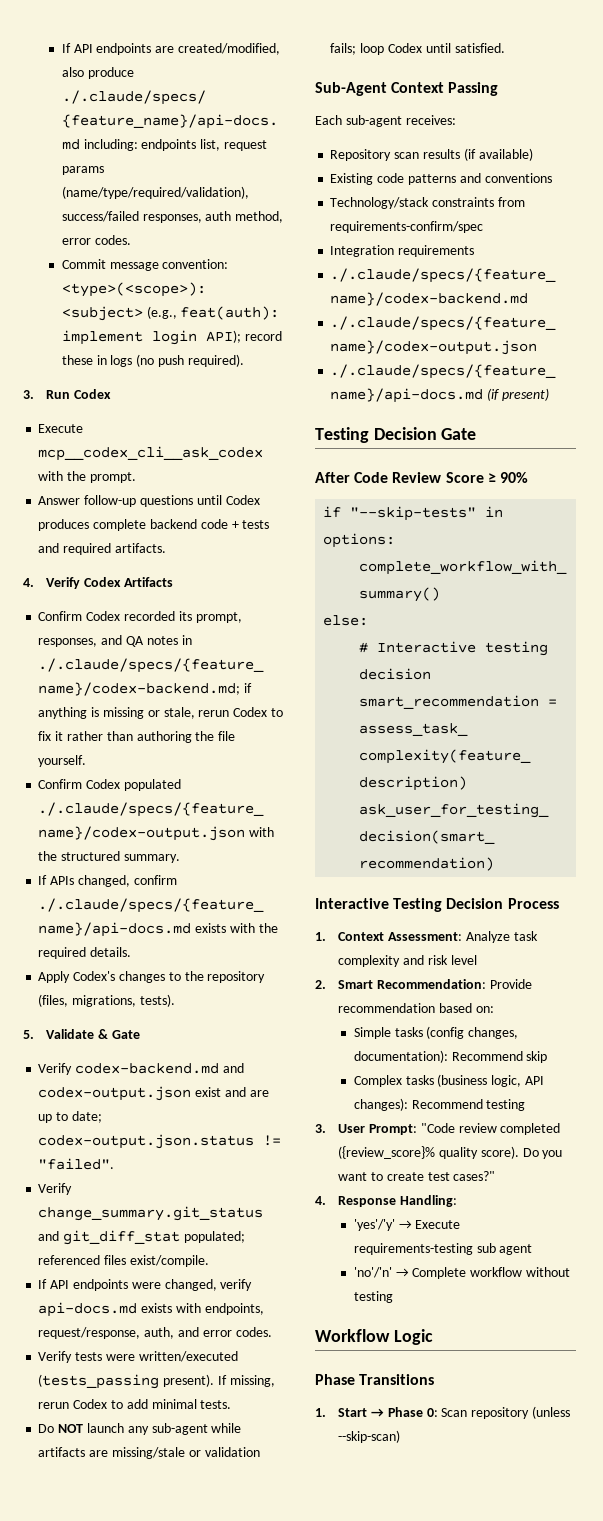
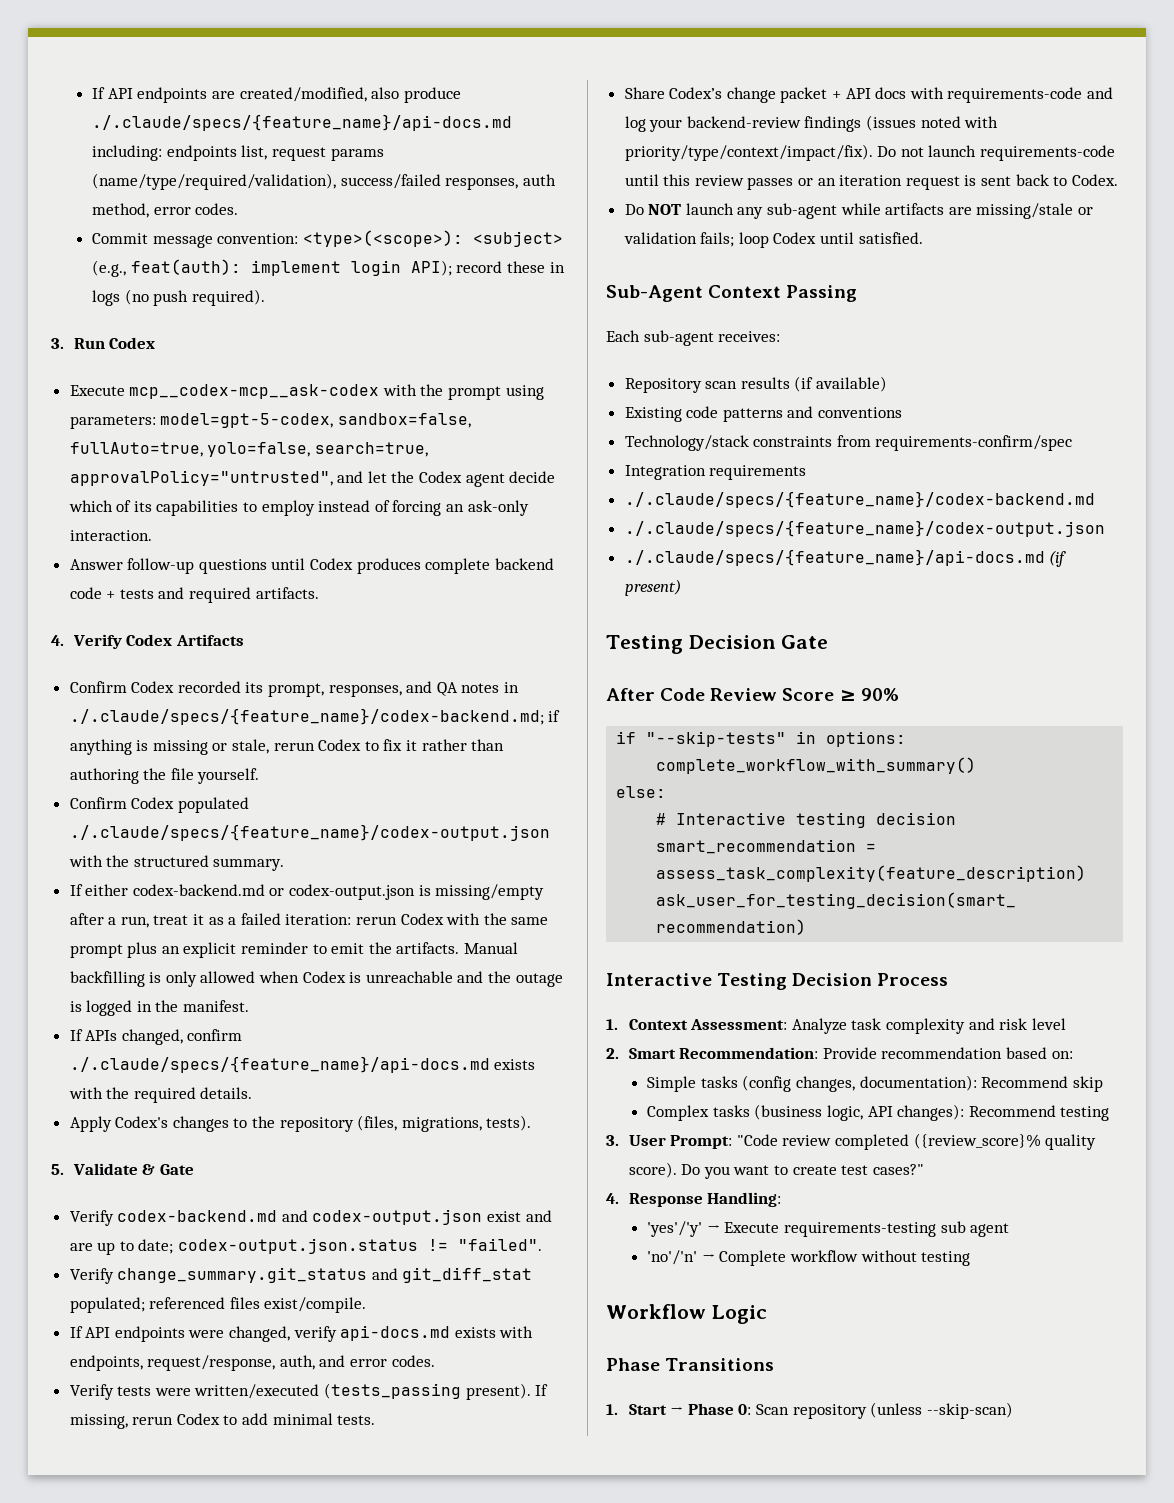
- Execute mcp__codex_cli__ask_codex with the prompt.
+ Execute mcp__codex-mcp__ask-codex with the prompt using parameters: model=gpt-5-codex, sandbox=false, fullAuto=true, yolo=false, search=true, approvalPolicy="untrusted", and let the Codex agent decide which of its capabilities to employ instead of forcing an ask-only interaction.
+ If either codex-backend.md or codex-output.json is missing/empty after a run, treat it as a failed iteration: rerun Codex with the same prompt plus an explicit reminder to emit the artifacts. Manual backfilling is only allowed when Codex is unreachable and the outage is logged in the manifest.
+ Share Codex’s change packet + API docs with requirements-code and log your backend-review findings (issues noted with priority/type/context/impact/fix). Do not launch requirements-code until this review passes or an iteration request is sent back to Codex.

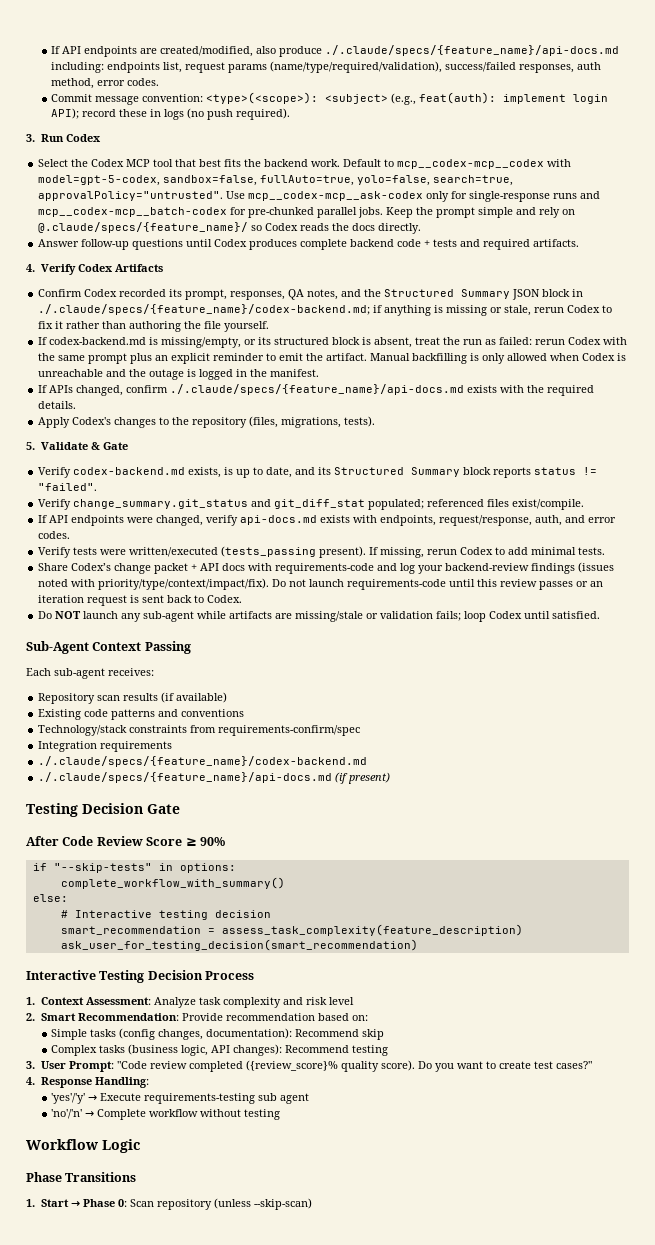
- Execute mcp__codex-mcp__ask-codex with the prompt using parameters: model=gpt-5-codex, sandbox=false, fullAuto=true, yolo=false, search=true, approvalPolicy="untrusted", and let the Codex agent decide which of its capabilities to employ instead of forcing an ask-only interaction.
+ Select the Codex MCP tool that best fits the backend work. Default to mcp__codex-mcp__codex with model=gpt-5-codex, sandbox=false, fullAuto=true, yolo=false, search=true, approvalPolicy="untrusted". Use mcp__codex-mcp__ask-codex only for single-response runs and mcp__codex-mcp__batch-codex for pre-chunked parallel jobs. Keep the prompt simple and rely on @.claude/specs/{feature_name}/ so Codex reads the docs directly.
- Confirm Codex recorded its prompt, responses, and QA notes in ./.claude/specs/{feature_name}/codex-backend.md; if anything is missing or stale, rerun Codex to fix it rather than authoring the file yourself.
+ Confirm Codex recorded its prompt, responses, QA notes, and the Structured Summary JSON block in ./.claude/specs/{feature_name}/codex-backend.md; if anything is missing or stale, rerun Codex to fix it rather than authoring the file yourself.
- Confirm Codex populated ./.claude/specs/{feature_name}/codex-output.json with the structured summary.
- If either codex-backend.md or codex-output.json is missing/empty after a run, treat it as a failed iteration: rerun Codex with the same prompt plus an explicit reminder to emit the artifacts.
+ If codex-backend.md is missing/empty, or its structured block is absent, treat the run as failed: rerun Codex with the same prompt plus an explicit reminder to emit the artifact.
- Verify codex-backend.md and codex-output.json exist and are up to date; codex-output.json.status != "failed".
+ Verify codex-backend.md exists, is up to date, and its Structured Summary block reports status != "failed".
  ./.claude/specs/{feature_name}/codex-backend.md
- ./.claude/specs/{feature_name}/codex-output.json

